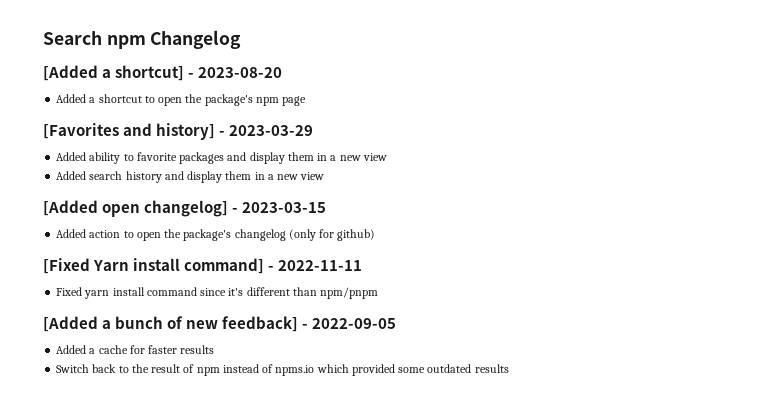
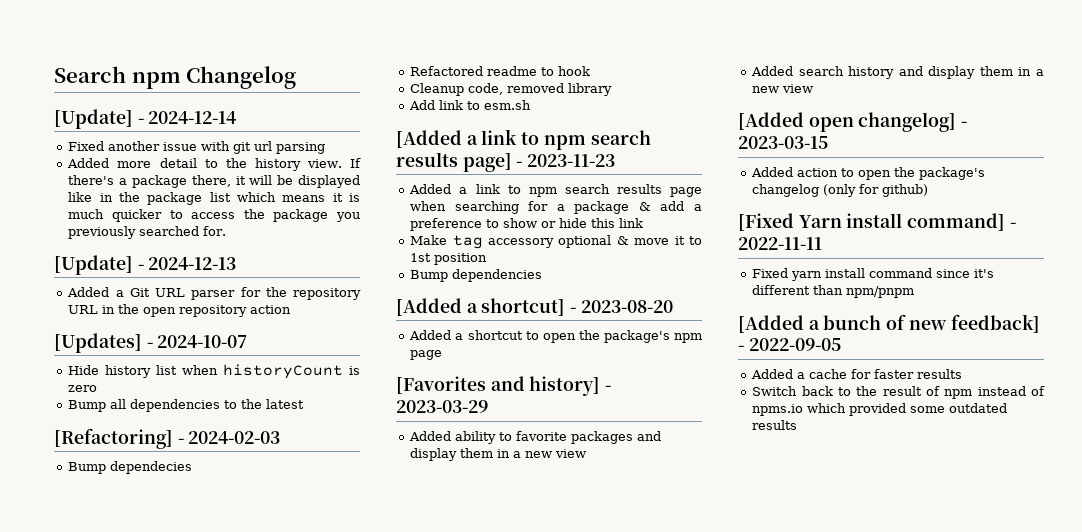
+ [Update] - 2024-12-14
+ Fixed another issue with git url parsing
+ Added more detail to the history view. If there's a package there, it will be displayed like in the package list which means it is much quicker to access the package you previously searched for.
+ [Update] - 2024-12-13
+ Added a Git URL parser for the repository URL in the open repository action
+ [Updates] - 2024-10-07
+ Hide history list when historyCount is zero
+ Bump all dependencies to the latest
+ [Refactoring] - 2024-02-03
+ Bump dependecies
+ Refactored readme to hook
+ Cleanup code, removed library
+ Add link to esm.sh
+ [Added a link to npm search results page] - 2023-11-23
+ Added a link to npm search results page when searching for a package & add a preference to show or hide this link
+ Make tag accessory optional & move it to 1st position
+ Bump dependencies

